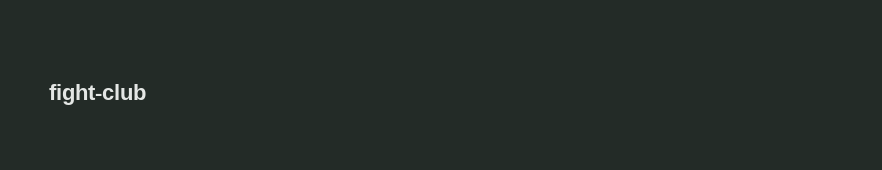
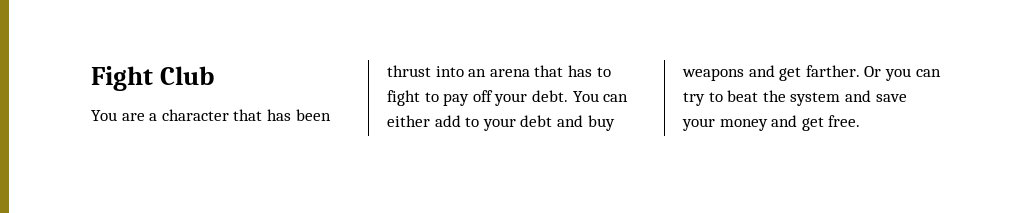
- fight-club
+ Fight Club
+ You are a character that has been thrust into an arena that has to fight to pay off your debt. You can either add to your debt and buy weapons and get farther. Or you can try to beat the system and save your money and get free.

